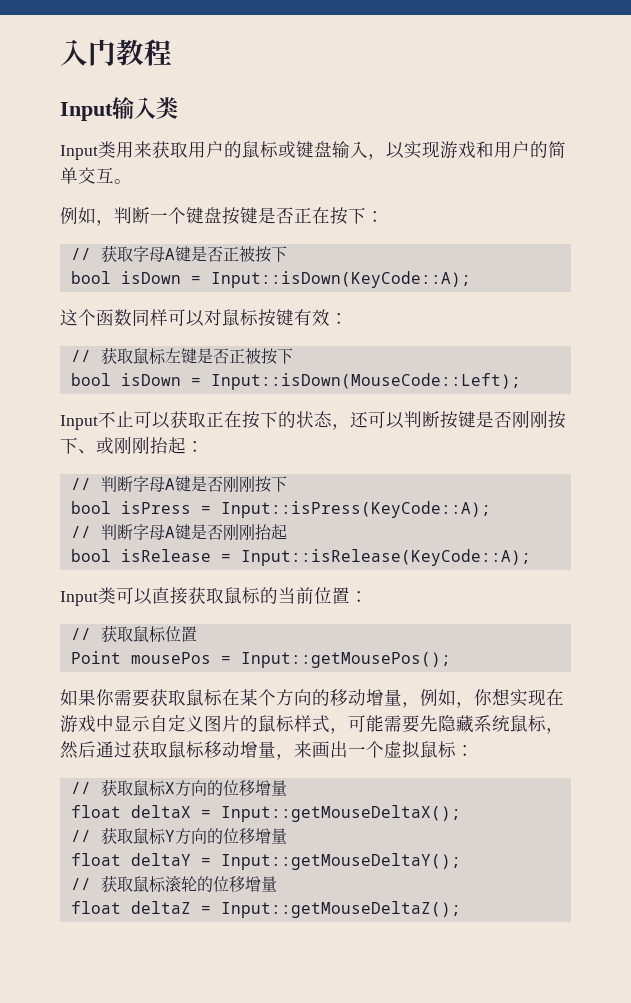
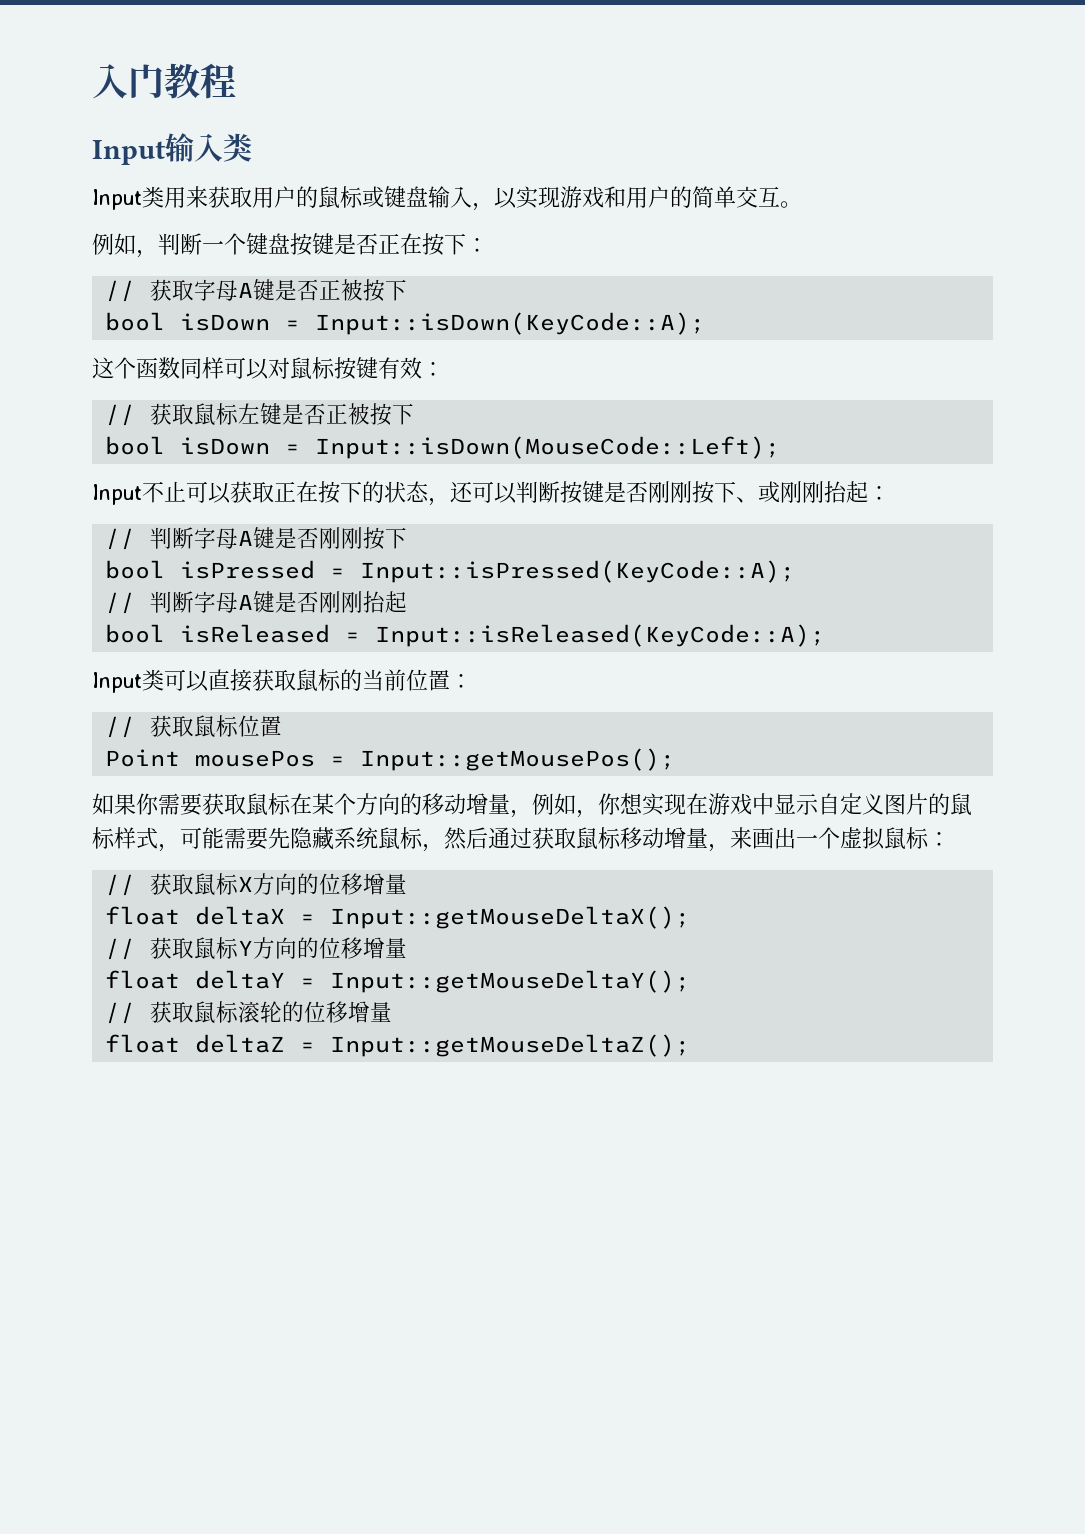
- bool isPress = Input::isPress(KeyCode::A);
+ bool isPressed = Input::isPressed(KeyCode::A);
- bool isRelease = Input::isRelease(KeyCode::A);
+ bool isReleased = Input::isReleased(KeyCode::A);

